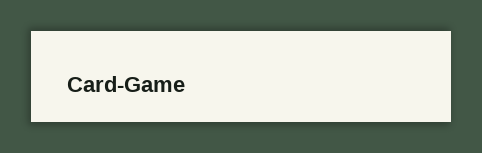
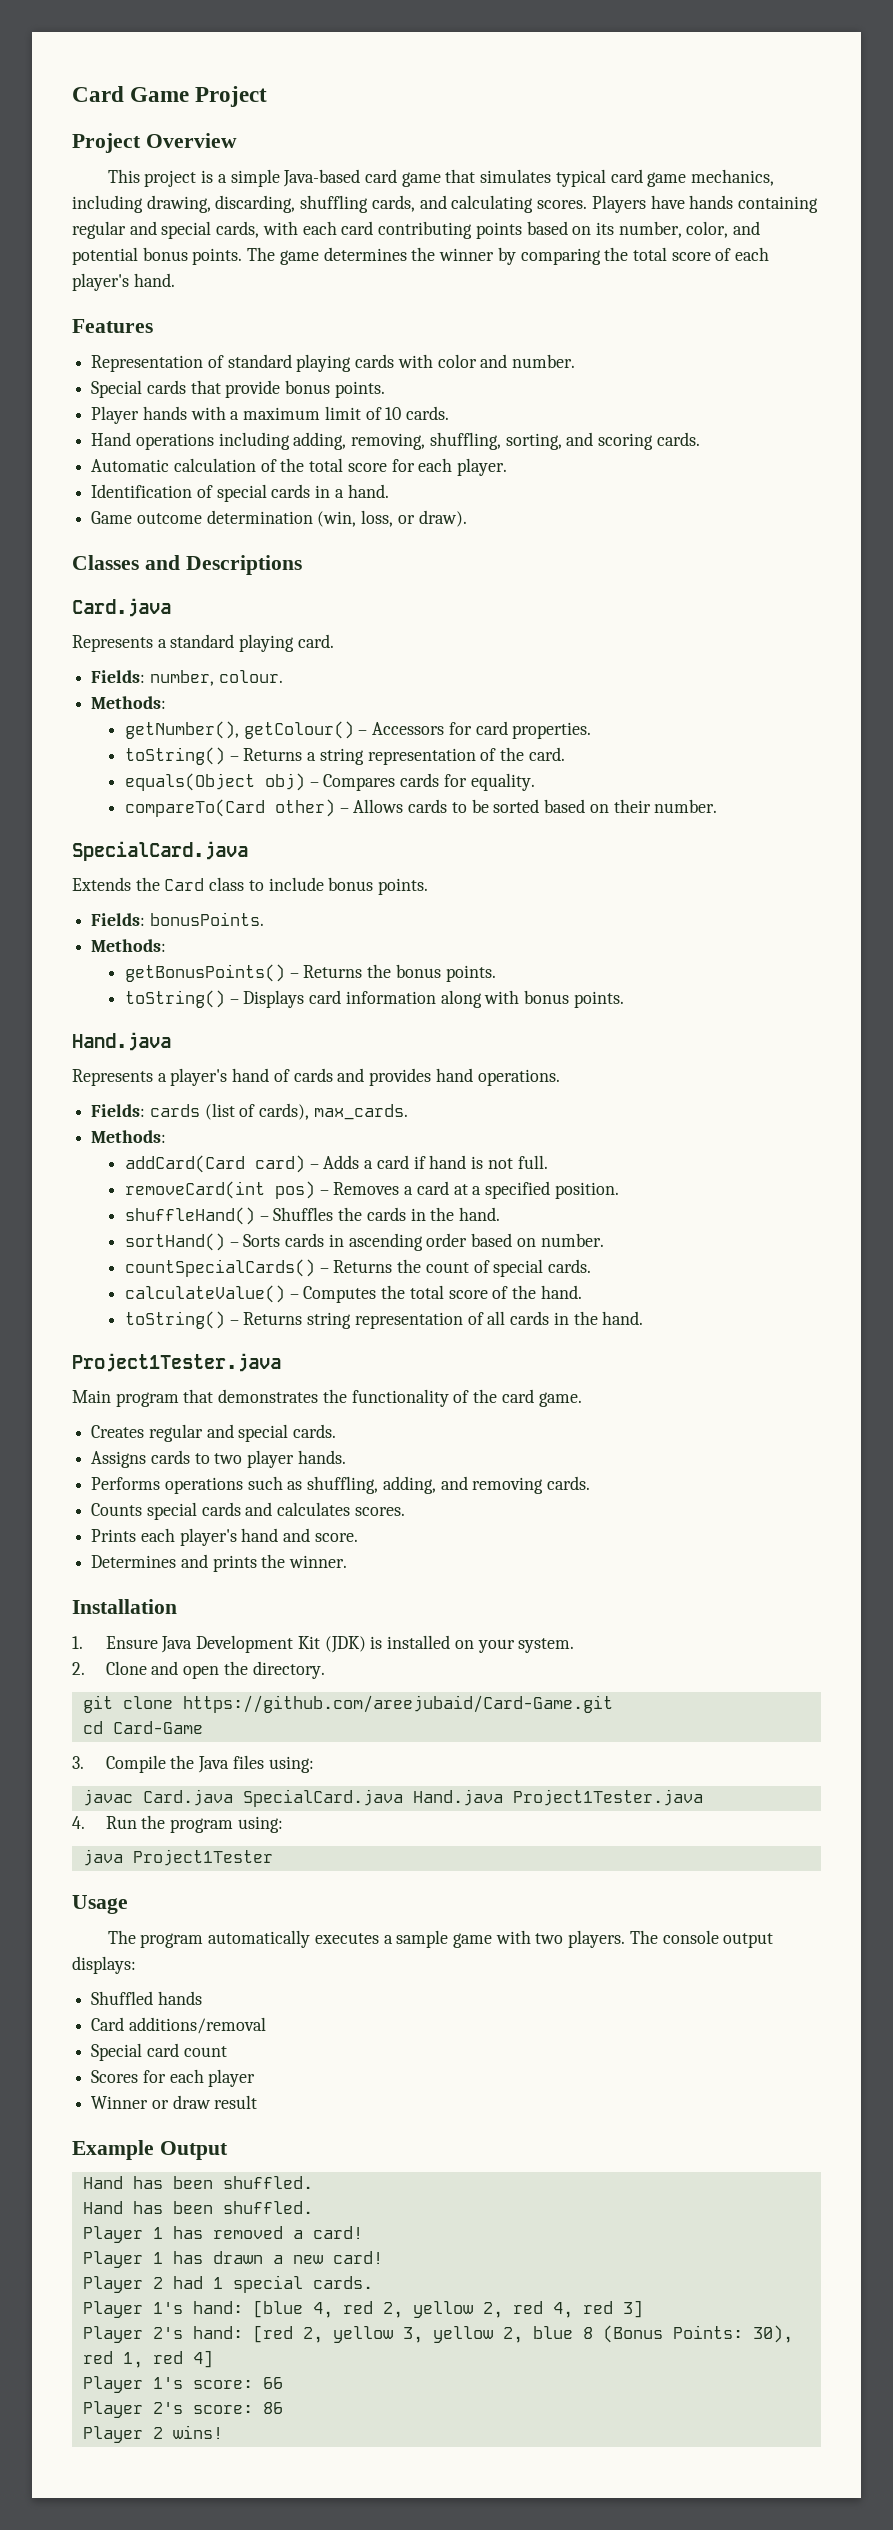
- Card-Game
+ Card Game Project
+ Project Overview
+ This project is a simple Java-based card game that simulates typical card game mechanics, including drawing, discarding, shuffling cards, and calculating scores. Players have hands containing regular and special cards, with each card contributing points based on its number, color, and potential bonus points. The game determines the winner by comparing the total score of each player's hand.
+ Features
+ Representation of standard playing cards with color and number.
+ Special cards that provide bonus points.
+ Player hands with a maximum limit of 10 cards.
+ Hand operations including adding, removing, shuffling, sorting, and scoring cards.
+ Automatic calculation of the total score for each player.
+ Identification of special cards in a hand.
+ Game outcome determination (win, loss, or draw).
+ Classes and Descriptions
+ Card.java
+ Represents a standard playing card.
+ Fields: number, colour.
+ Methods:
+ getNumber(), getColour() – Accessors for card properties.
+ toString() – Returns a string representation of the card.
+ equals(Object obj) – Compares cards for equality.
+ compareTo(Card other) – Allows cards to be sorted based on their number.
+ SpecialCard.java
+ Extends the Card class to include bonus points.
+ Fields: bonusPoints.
+ Methods:
+ getBonusPoints() – Returns the bonus points.
+ toString() – Displays card information along with bonus points.
+ Hand.java
+ Represents a player's hand of cards and provides hand operations.
+ Fields: cards (list of cards), max_cards.
+ Methods:
+ addCard(Card card) – Adds a card if hand is not full.
+ removeCard(int pos) – Removes a card at a specified position.
+ shuffleHand() – Shuffles the cards in the hand.
+ sortHand() – Sorts cards in ascending order based on number.
+ countSpecialCards() – Returns the count of special cards.
+ calculateValue() – Computes the total score of the hand.
+ toString() – Returns string representation of all cards in the hand.
+ Project1Tester.java
+ Main program that demonstrates the functionality of the card game.
+ Creates regular and special cards.
+ Assigns cards to two player hands.
+ Performs operations such as shuffling, adding, and removing cards.
+ Counts special cards and calculates scores.
+ Prints each player's hand and score.
+ Determines and prints the winner.
+ Installation
+ 1. Ensure Java Development Kit (JDK) is installed on your system.
+ 2. Clone and open the directory.
+ git clone https://github.com/areejubaid/Card-Game.git
+ cd Card-Game
+ 3. Compile the Java files using:
+ javac Card.java SpecialCard.java Hand.java Project1Tester.java
+ 4. Run the program using:
+ java Project1Tester
+ Usage
+ The program automatically executes a sample game with two players. The console output displays:
+ Shuffled hands
+ Card additions/removal
+ Special card count
+ Scores for each player
+ Winner or draw result
+ Example Output
+ Hand has been shuffled.
+ Hand has been shuffled.
+ Player 1 has removed a card!
+ Player 1 has drawn a new card!
+ Player 2 had 1 special cards.
+ Player 1's hand: [blue 4, red 2, yellow 2, red 4, red 3]
+ Player 2's hand: [red 2, yellow 3, yellow 2, blue 8 (Bonus Points: 30), red 1, red 4]
+ Player 1's score: 66
+ Player 2's score: 86
+ Player 2 wins!

